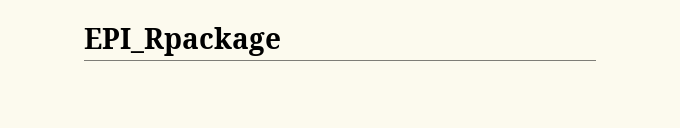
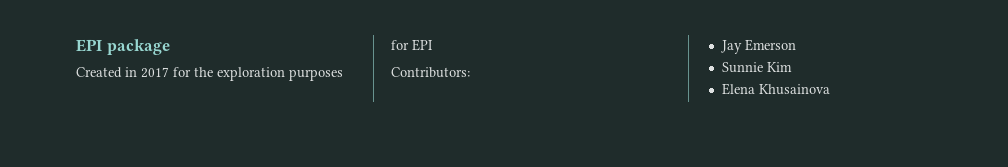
- EPI_Rpackage
+ EPI package
+ Created in 2017 for the exploration purposes for EPI
+ Contributors:
+ Jay Emerson
+ Sunnie Kim
+ Elena Khusainova

